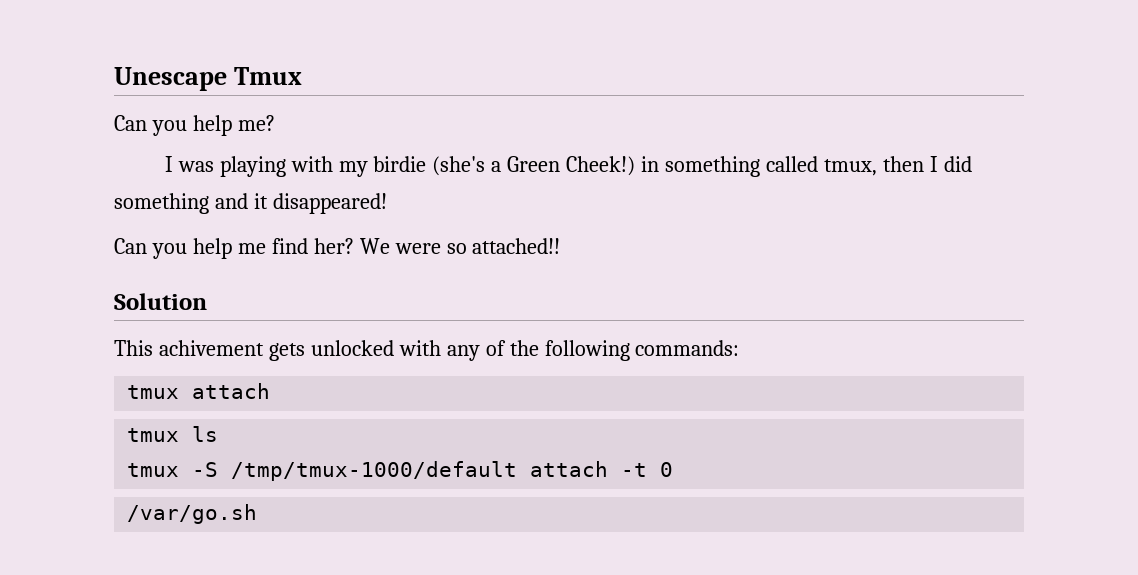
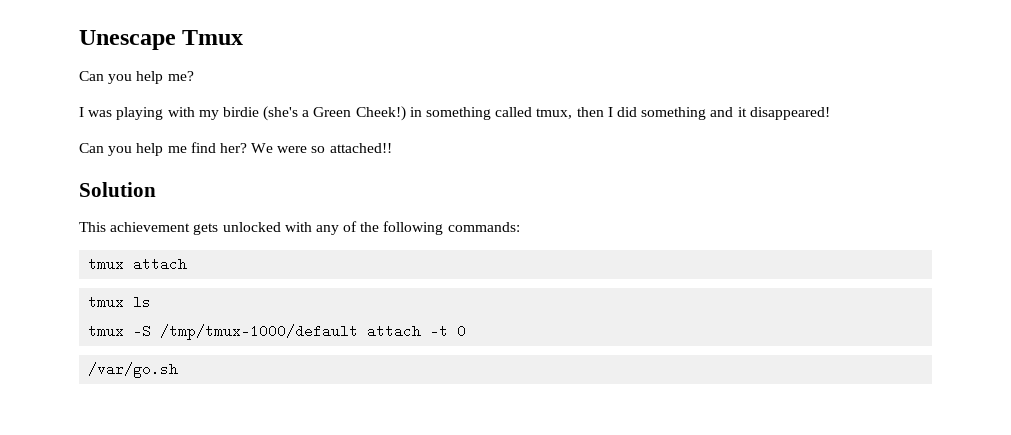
- This achivement gets unlocked with any of the following commands:
+ This achievement gets unlocked with any of the following commands:

